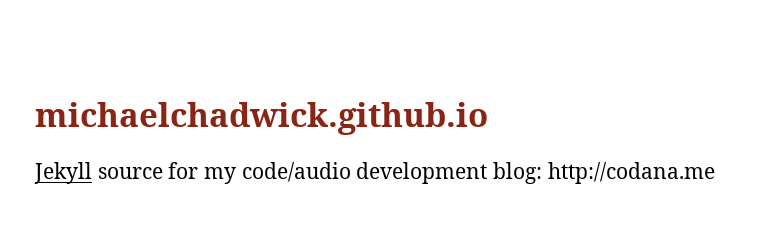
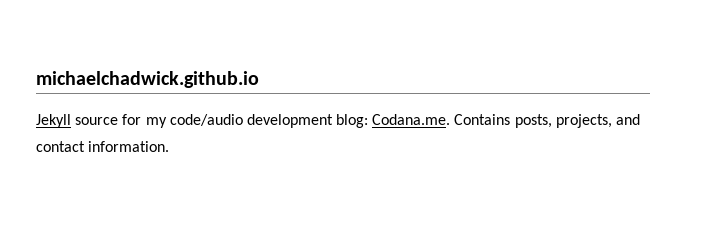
- Jekyll source for my code/audio development blog: http://codana.me
+ Jekyll source for my code/audio development blog: Codana.me. Contains posts, projects, and contact information.

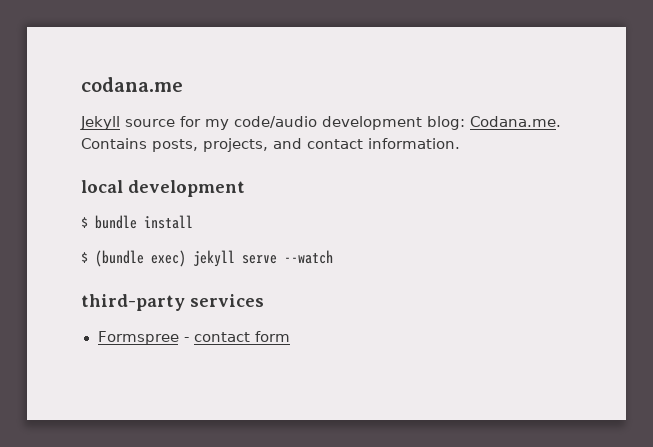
- michaelchadwick.github.io
+ codana.me
+ local development
+ $ bundle install
+ $ (bundle exec) jekyll serve --watch
+ third-party services
+ Formspree - contact form

